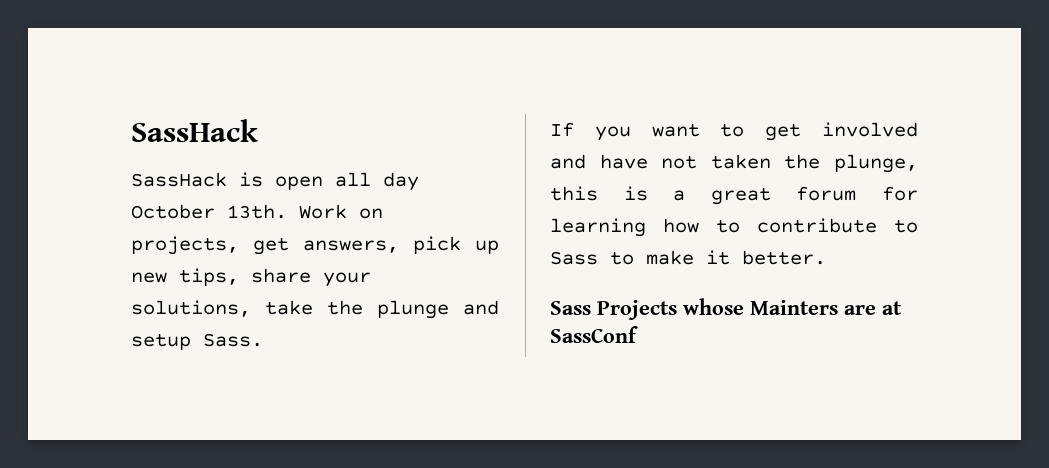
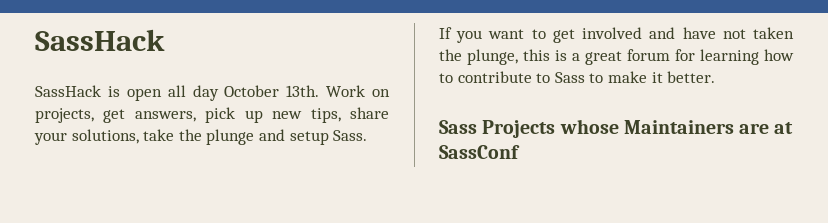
- Sass Projects whose Mainters are at SassConf
+ Sass Projects whose Maintainers are at SassConf

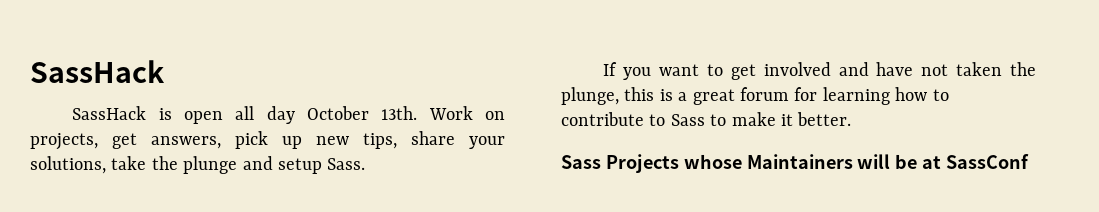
- Sass Projects whose Maintainers are at SassConf
+ Sass Projects whose Maintainers will be at SassConf

